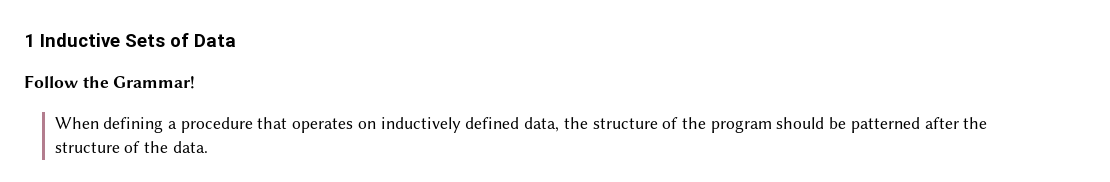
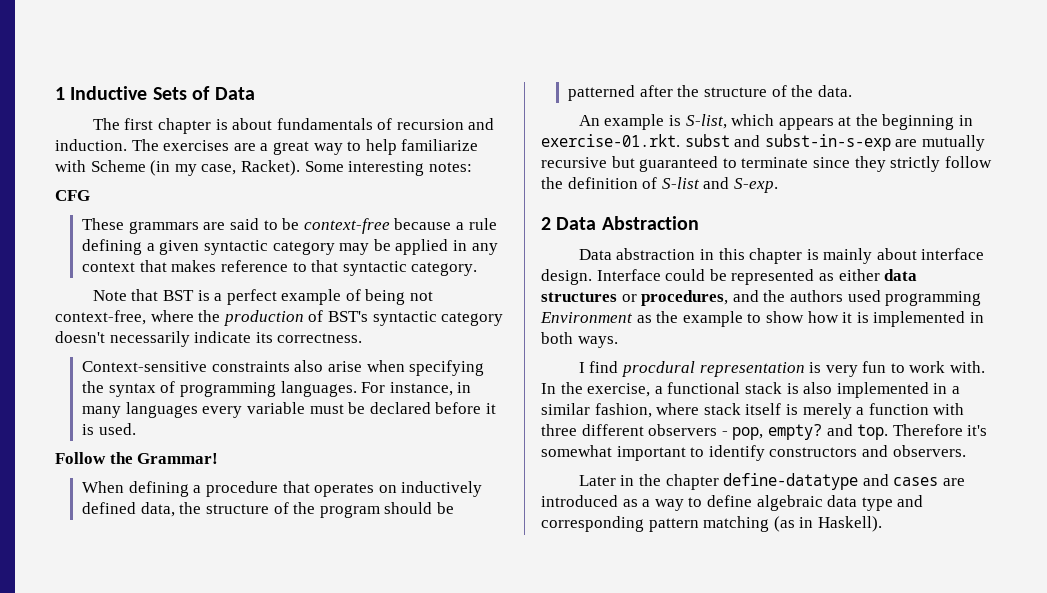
+ The first chapter is about fundamentals of recursion and induction. The exercises are a great way to help familiarize with Scheme (in my case, Racket). Some interesting notes:
+ CFG
+ These grammars are said to be context-free because a rule defining a given syntactic category may be applied in any context that makes reference to that syntactic category.
+ Note that BST is a perfect example of being not context-free, where the production of BST's syntactic category doesn't necessarily indicate its correctness.
+ Context-sensitive constraints also arise when specifying the syntax of programming languages. For instance, in many languages every variable must be declared before it is used.
+ An example is S-list, which appears at the beginning in exercise-01.rkt. subst and subst-in-s-exp are mutually recursive but guaranteed to terminate since they strictly follow the definition of S-list and S-exp.
+ 2 Data Abstraction
+ Data abstraction in this chapter is mainly about interface design. Interface could be represented as either data structures or procedures, and the authors used programming Environment as the example to show how it is implemented in both ways.
+ I find procdural representation is very fun to work with. In the exercise, a functional stack is also implemented in a similar fashion, where stack itself is merely a function with three different observers - pop, empty? and top. Therefore it's somewhat important to identify constructors and observers.
+ Later in the chapter define-datatype and cases are introduced as a way to define algebraic data type and corresponding pattern matching (as in Haskell).

